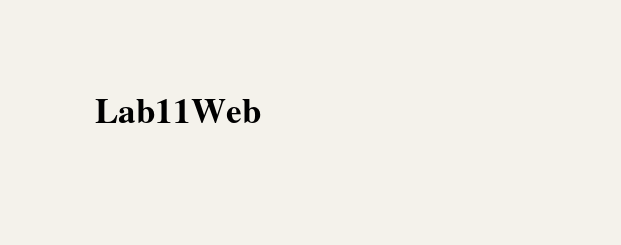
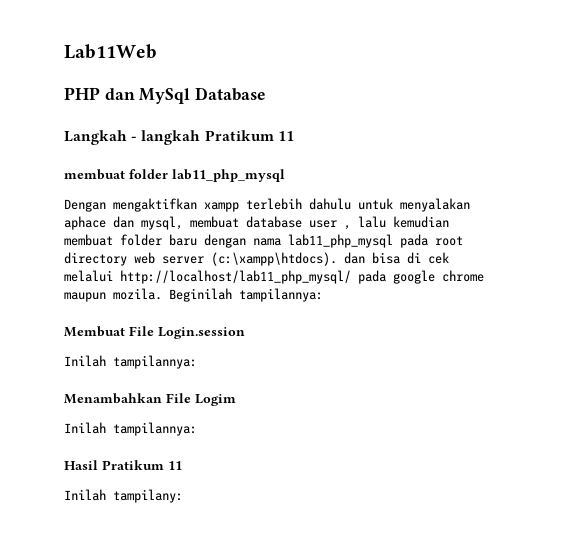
+ PHP dan MySql Database
+ Langkah - langkah Pratikum 11
+ membuat folder lab11_php_mysql
+ Dengan mengaktifkan xampp terlebih dahulu untuk menyalakan aphace dan mysql, membuat database user , lalu kemudian membuat folder baru dengan nama lab11_php_mysql pada root directory web server (c:\xampp\htdocs). dan bisa di cek melalui http://localhost/lab11_php_mysql/ pada google chrome maupun mozila. Beginilah tampilannya:
+ Membuat File Login.session
+ Inilah tampilannya:
+ Menambahkan File Logim
+ Inilah tampilannya:
+ Hasil Pratikum 11
+ Inilah tampilany:

